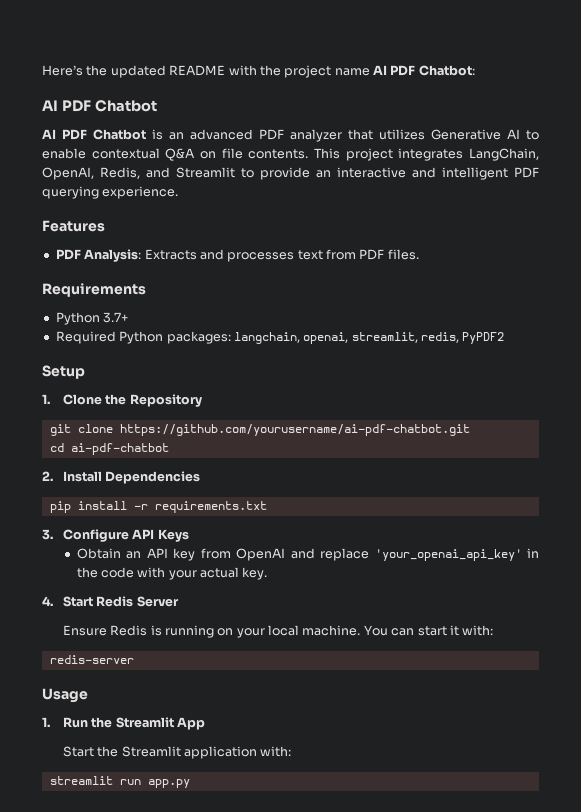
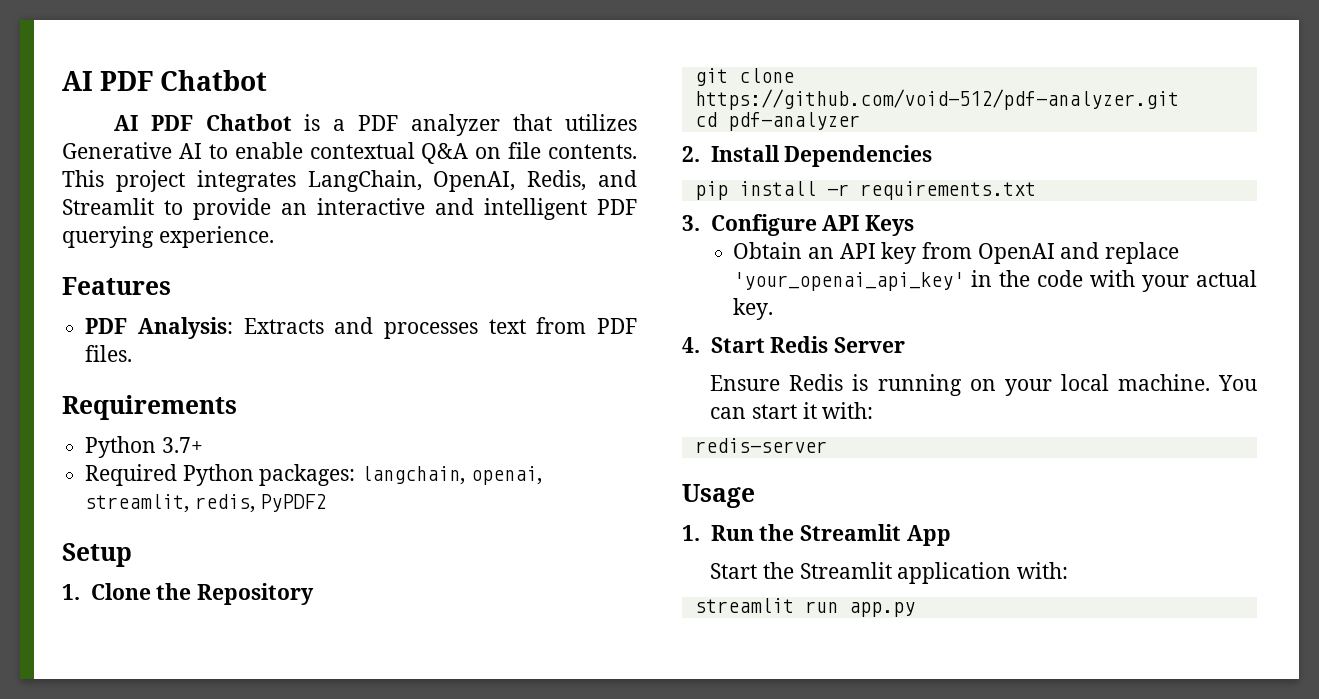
- Here’s the updated README with the project name AI PDF Chatbot:
- AI PDF Chatbot is an advanced PDF analyzer that utilizes Generative AI to enable contextual Q&A on file contents.
+ AI PDF Chatbot is a PDF analyzer that utilizes Generative AI to enable contextual Q&A on file contents.
- git clone https://github.com/yourusername/ai-pdf-chatbot.git
+ git clone https://github.com/void-512/pdf-analyzer.git
- cd ai-pdf-chatbot
+ cd pdf-analyzer

